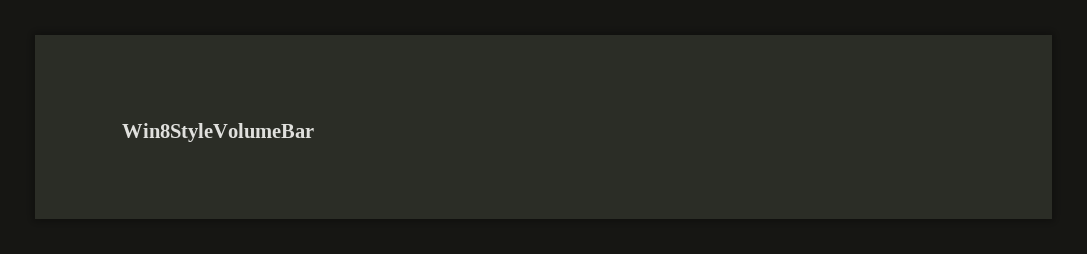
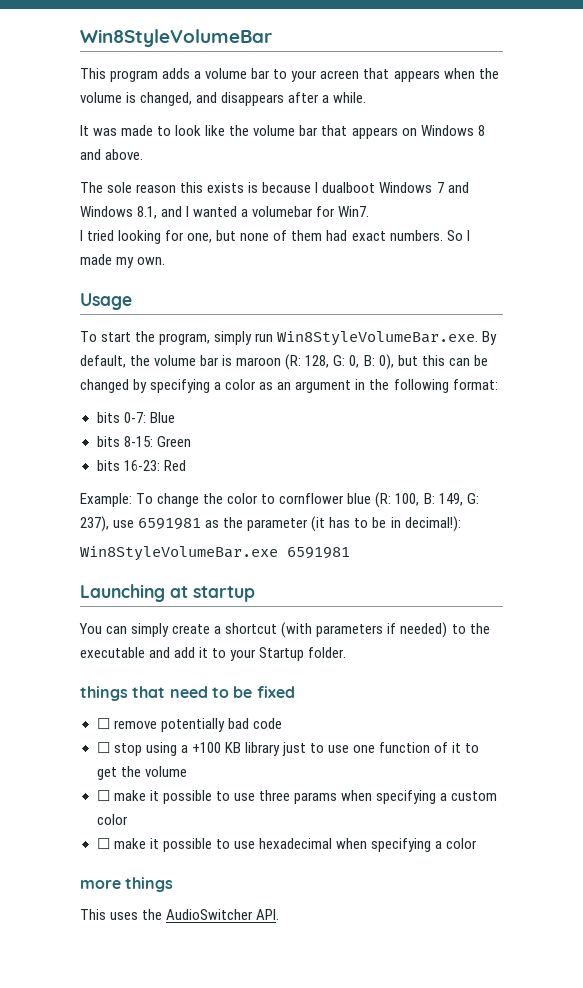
+ This program adds a volume bar to your acreen that appears when the volume is changed, and disappears after a while.
+ It was made to look like the volume bar that appears on Windows 8 and above.
+ The sole reason this exists is because I dualboot Windows 7 and Windows 8.1, and I wanted a volumebar for Win7.
+ I tried looking for one, but none of them had exact numbers. So I made my own.
+ Usage
+ To start the program, simply run Win8StyleVolumeBar.exe. By default, the volume bar is maroon (R: 128, G: 0, B: 0), but this can be changed by specifying a color as an argument in the following format:
+ bits 0-7: Blue
+ bits 8-15: Green
+ bits 16-23: Red
+ Example: To change the color to cornflower blue (R: 100, B: 149, G: 237), use 6591981 as the parameter (it has to be in decimal!):
+ Win8StyleVolumeBar.exe 6591981
+ Launching at startup
+ You can simply create a shortcut (with parameters if needed) to the executable and add it to your Startup folder.
+ things that need to be fixed
+ ☐ remove potentially bad code
+ ☐ stop using a +100 KB library just to use one function of it to get the volume
+ ☐ make it possible to use three params when specifying a custom color
+ ☐ make it possible to use hexadecimal when specifying a color
+ more things
+ This uses the AudioSwitcher API.

